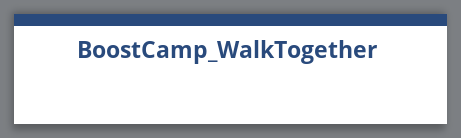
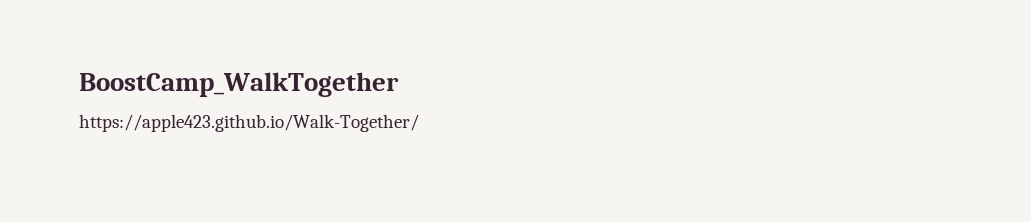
+ https://apple423.github.io/Walk-Together/

